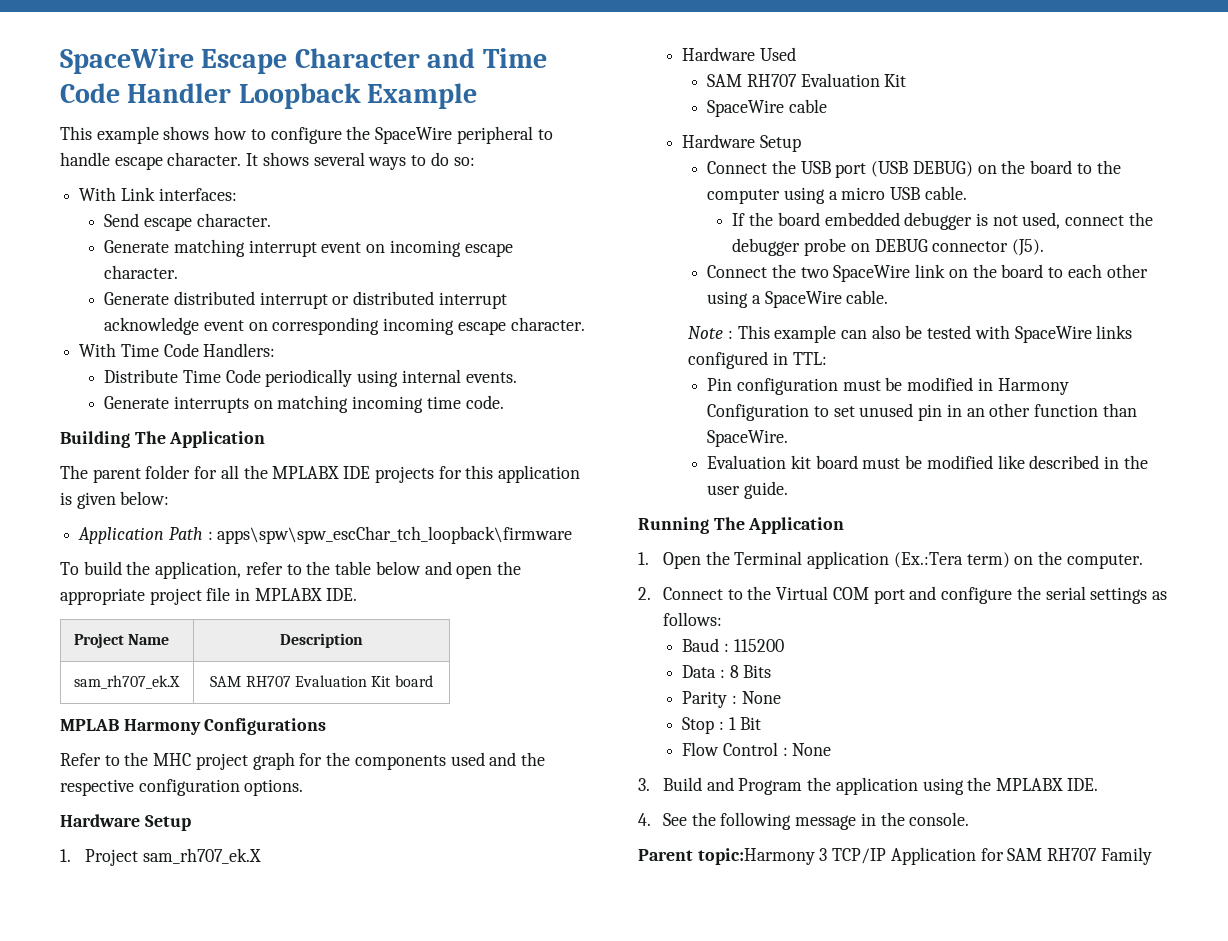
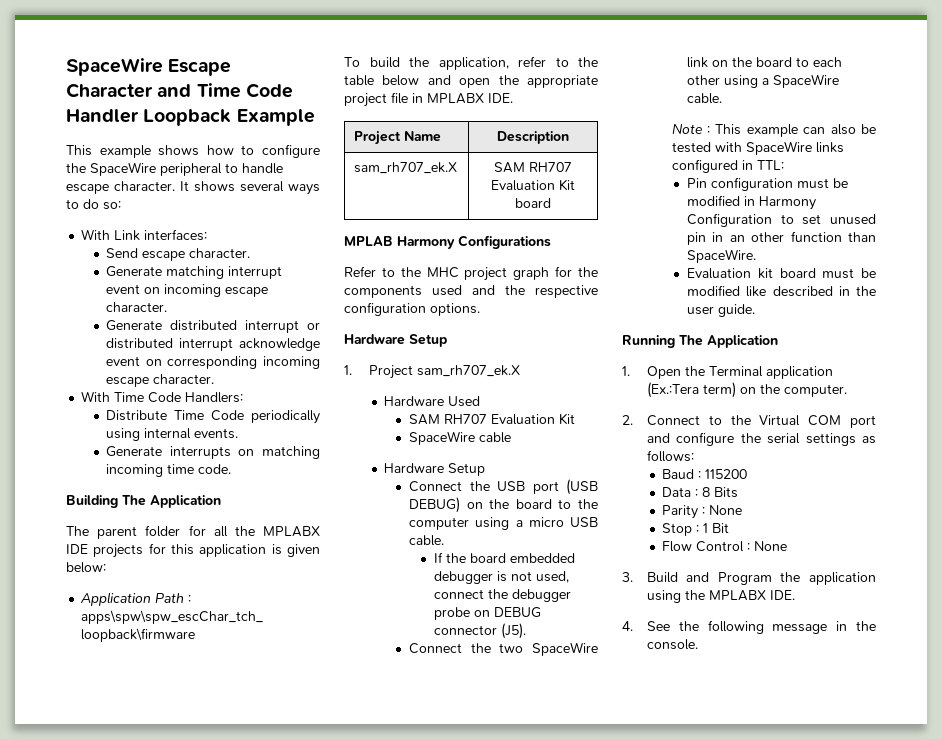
- Parent topic:Harmony 3 TCP/IP Application for SAM RH707 Family

